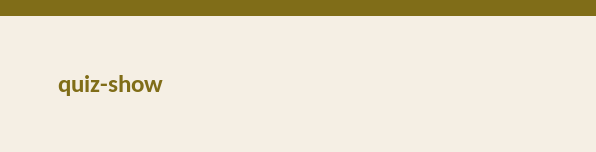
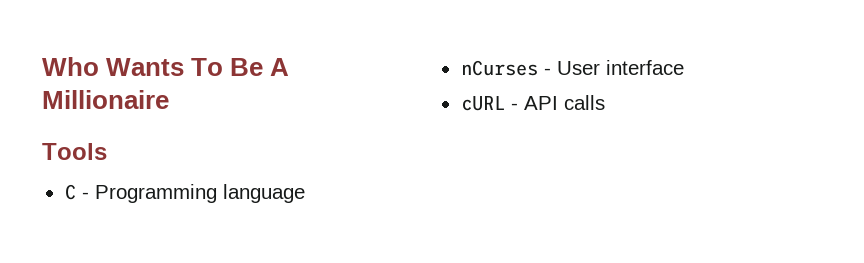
- quiz-show
+ Who Wants To Be A Millionaire
+ Tools
+ C - Programming language
+ nCurses - User interface
+ cURL - API calls

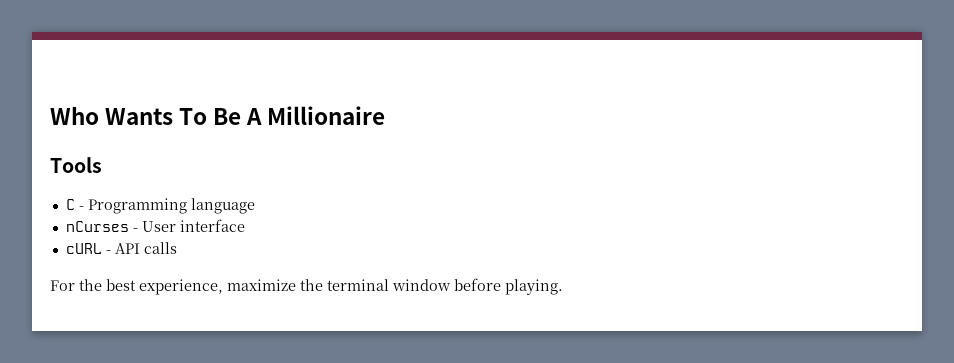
+ For the best experience, maximize the terminal window before playing.

